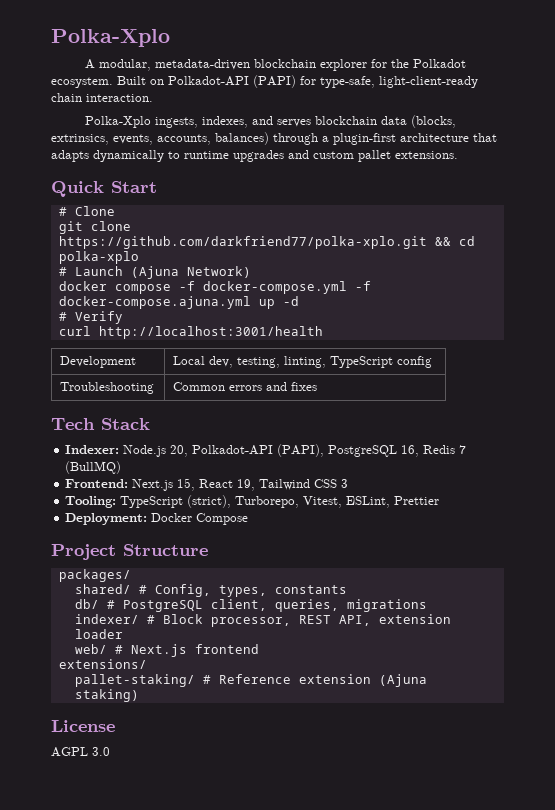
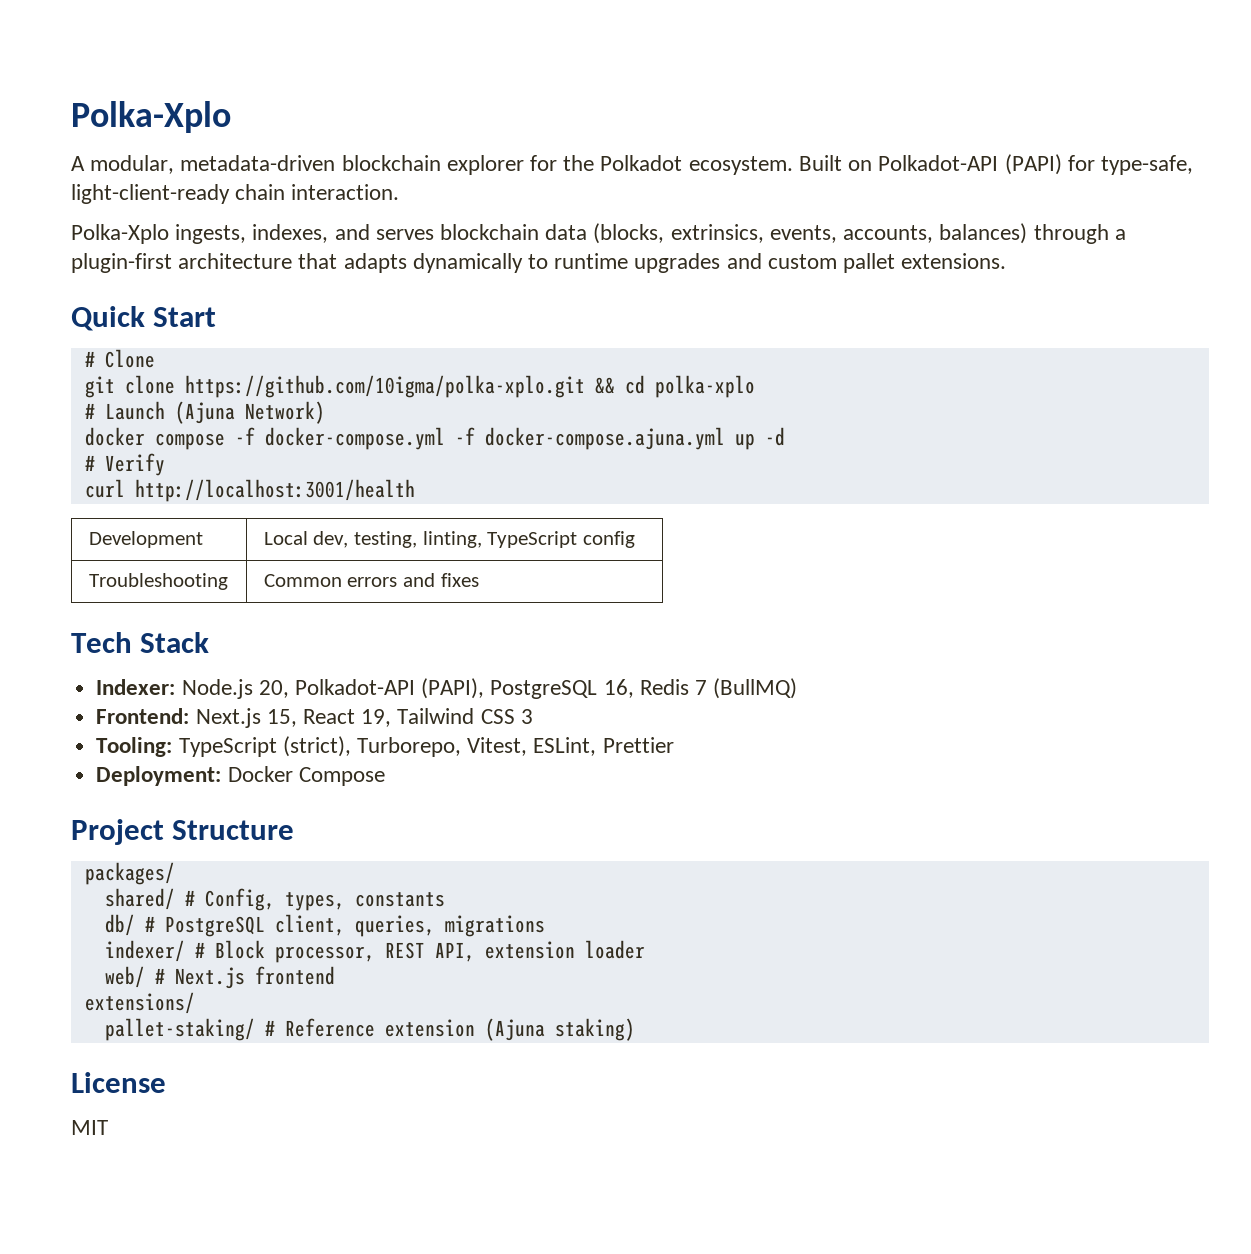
- git clone https://github.com/darkfriend77/polka-xplo.git && cd polka-xplo
+ git clone https://github.com/10igma/polka-xplo.git && cd polka-xplo
- AGPL 3.0
+ MIT

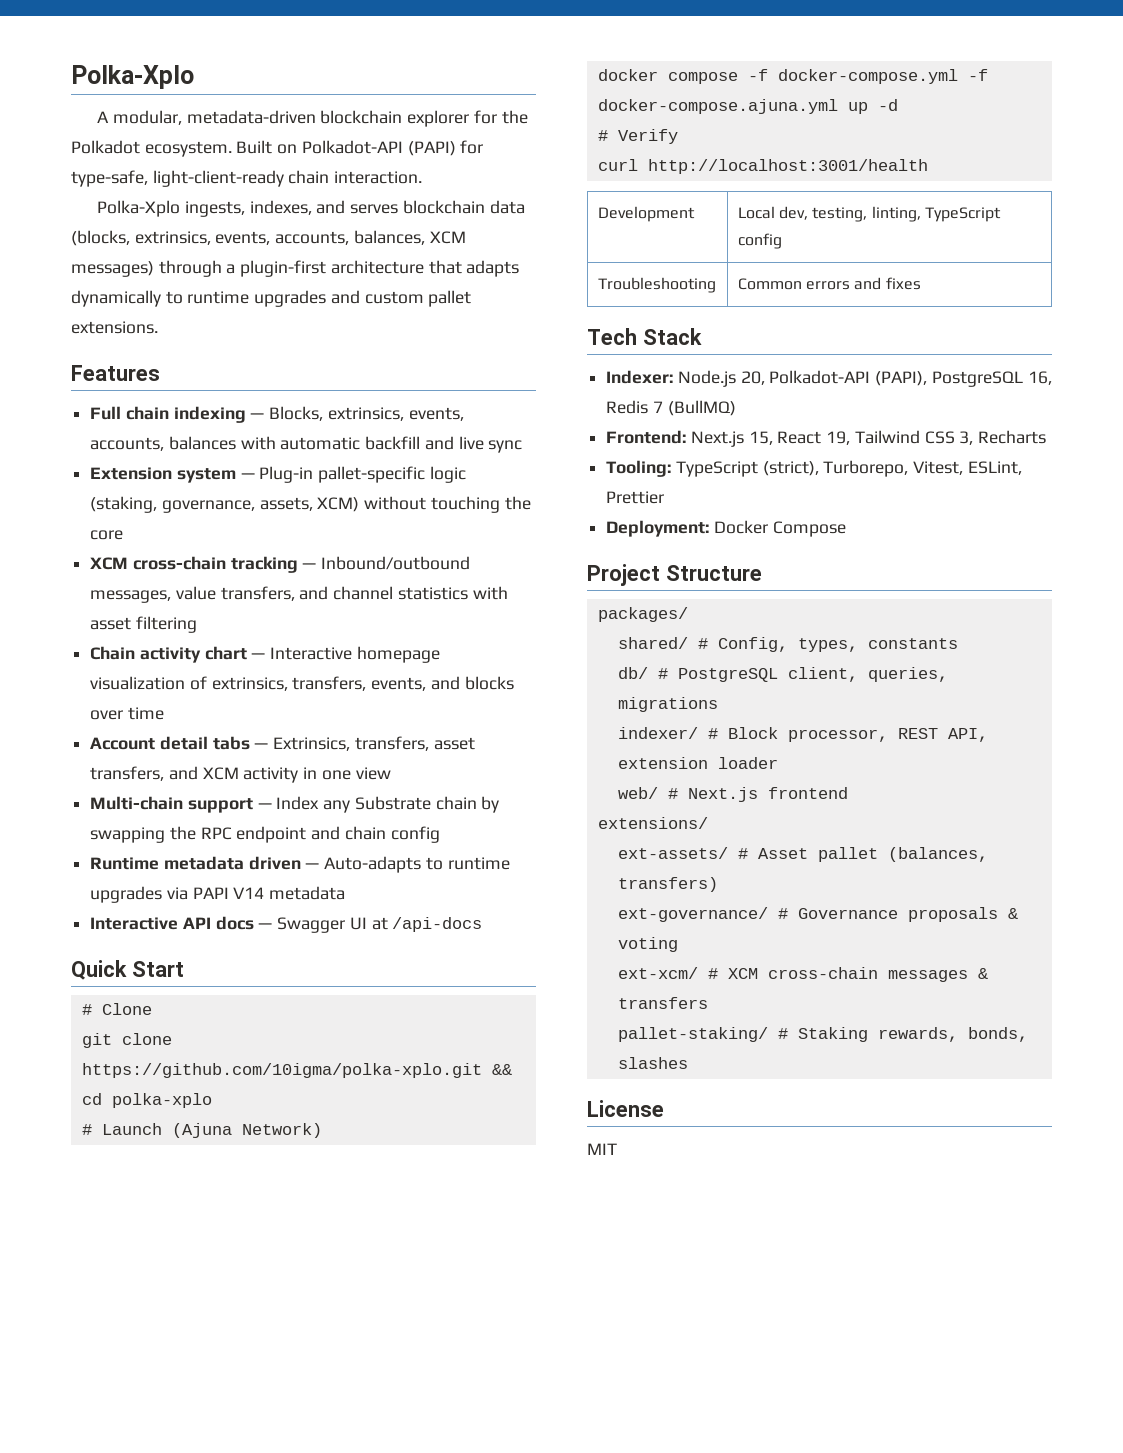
- Polka-Xplo ingests, indexes, and serves blockchain data (blocks, extrinsics, events, accounts, balances) through a plugin-first architecture that adapts dynamically to runtime upgrades and custom pallet extensions.
+ Polka-Xplo ingests, indexes, and serves blockchain data (blocks, extrinsics, events, accounts, balances, XCM messages) through a plugin-first architecture that adapts dynamically to runtime upgrades and custom pallet extensions.
+ Features
+ Full chain indexing — Blocks, extrinsics, events, accounts, balances with automatic backfill and live sync
+ Extension system — Plug-in pallet-specific logic (staking, governance, assets, XCM) without touching the core
+ XCM cross-chain tracking — Inbound/outbound messages, value transfers, and channel statistics with asset filtering
+ Chain activity chart — Interactive homepage visualization of extrinsics, transfers, events, and blocks over time
+ Account detail tabs — Extrinsics, transfers, asset transfers, and XCM activity in one view
+ Multi-chain support — Index any Substrate chain by swapping the RPC endpoint and chain config
+ Runtime metadata driven — Auto-adapts to runtime upgrades via PAPI V14 metadata
+ Interactive API docs — Swagger UI at /api-docs
- Frontend: Next.js 15, React 19, Tailwind CSS 3
+ Frontend: Next.js 15, React 19, Tailwind CSS 3, Recharts
- pallet-staking/ # Reference extension (Ajuna staking)
+ ext-assets/ # Asset pallet (balances, transfers)
+ ext-governance/ # Governance proposals & voting
+ ext-xcm/ # XCM cross-chain messages & transfers
+ pallet-staking/ # Staking rewards, bonds, slashes

